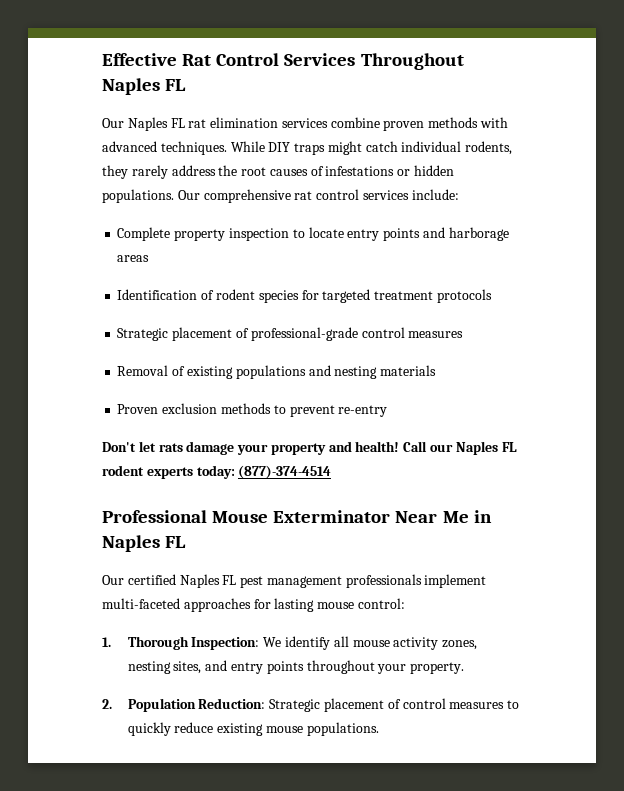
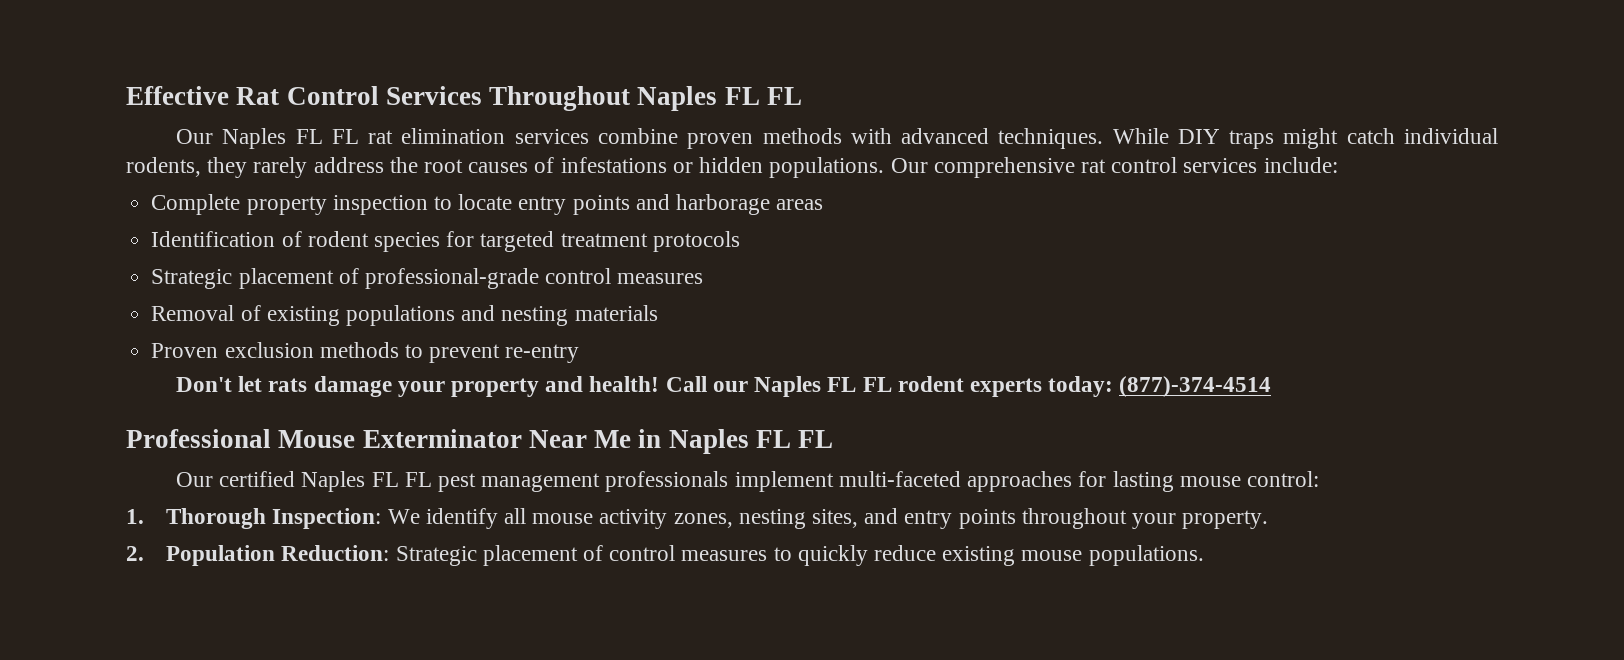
- Effective Rat Control Services Throughout Naples FL
+ Effective Rat Control Services Throughout Naples FL FL
- Our Naples FL rat elimination services combine proven methods with advanced techniques.
+ Our Naples FL FL rat elimination services combine proven methods with advanced techniques.
- Call our Naples FL rodent experts today: (877)-374-4514
+ Call our Naples FL FL rodent experts today: (877)-374-4514
- Professional Mouse Exterminator Near Me in Naples FL
+ Professional Mouse Exterminator Near Me in Naples FL FL
- Our certified Naples FL pest management professionals implement multi-faceted approaches for lasting mouse control:
+ Our certified Naples FL FL pest management professionals implement multi-faceted approaches for lasting mouse control:

